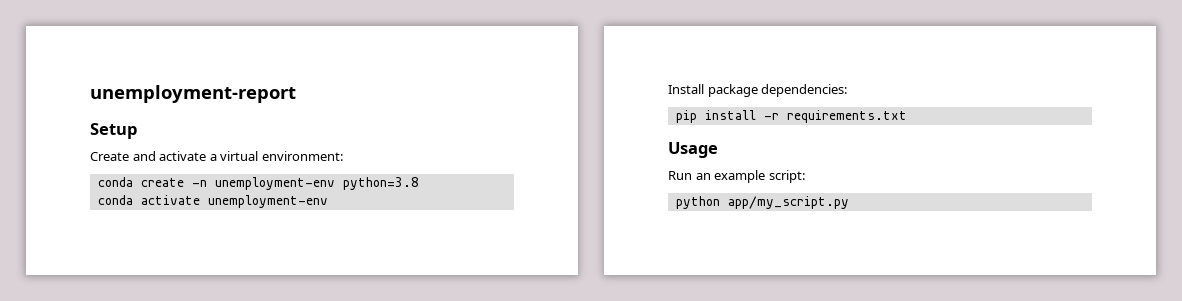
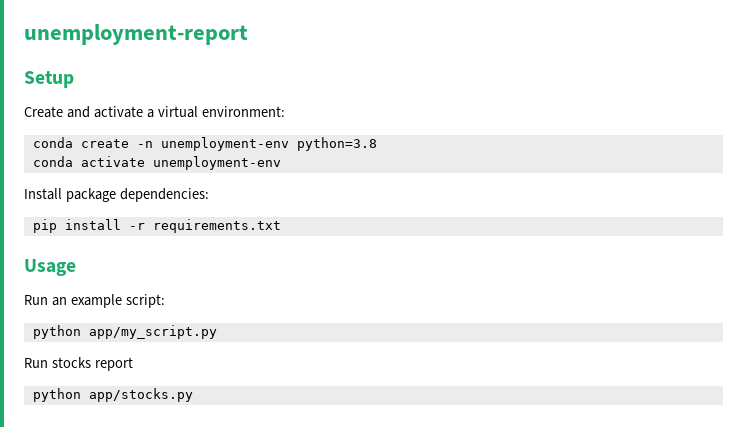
+ Run stocks report
+ python app/stocks.py

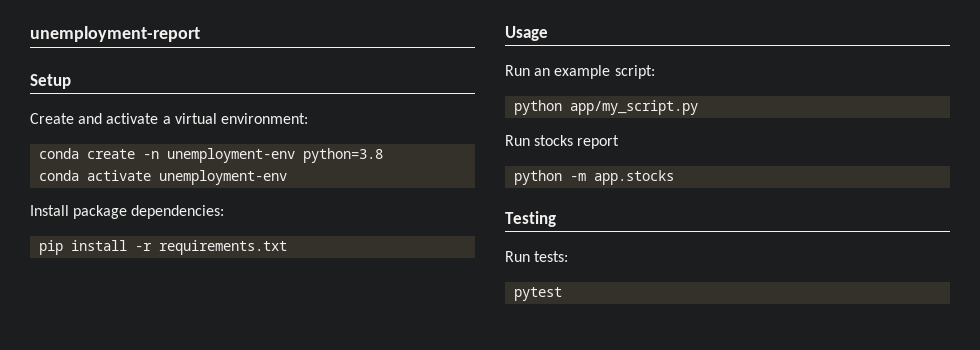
- python app/stocks.py
+ python -m app.stocks
+ Testing
+ Run tests:
+ pytest

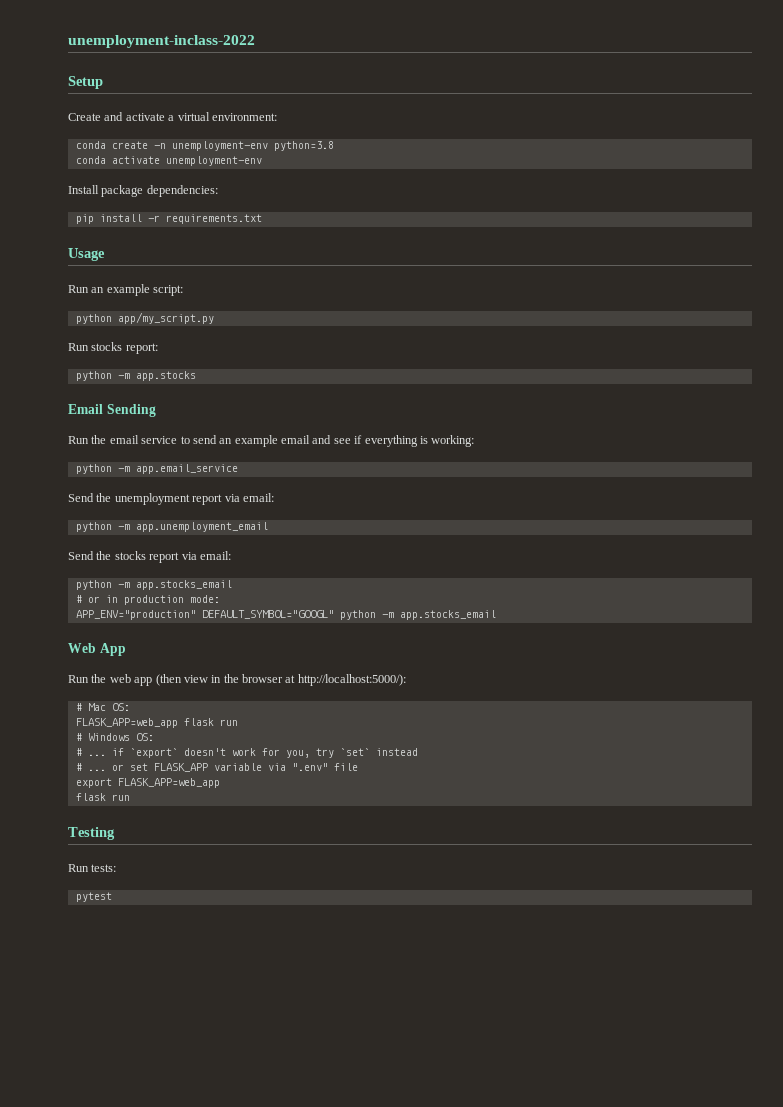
- unemployment-report
+ unemployment-inclass-2022
- Run stocks report
+ Run stocks report:
+ Email Sending
+ Run the email service to send an example email and see if everything is working:
+ python -m app.email_service
+ Send the unemployment report via email:
+ python -m app.unemployment_email
+ Send the stocks report via email:
+ python -m app.stocks_email
+ # or in production mode:
+ APP_ENV="production" DEFAULT_SYMBOL="GOOGL" python -m app.stocks_email
+ Web App
+ Run the web app (then view in the browser at http://localhost:5000/):
+ # Mac OS:
+ FLASK_APP=web_app flask run
+ # Windows OS:
+ # ... if `export` doesn't work for you, try `set` instead
+ # ... or set FLASK_APP variable via ".env" file
+ export FLASK_APP=web_app
+ flask run

